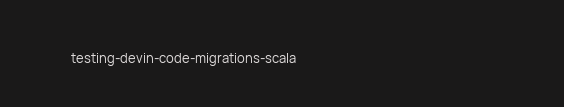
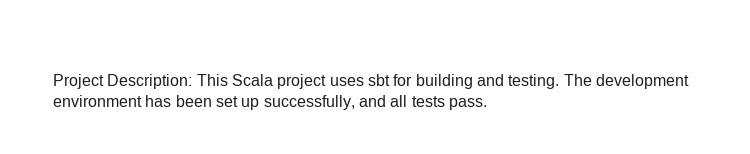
- testing-devin-code-migrations-scala
+ Project Description: This Scala project uses sbt for building and testing. The development environment has been set up successfully, and all tests pass.

